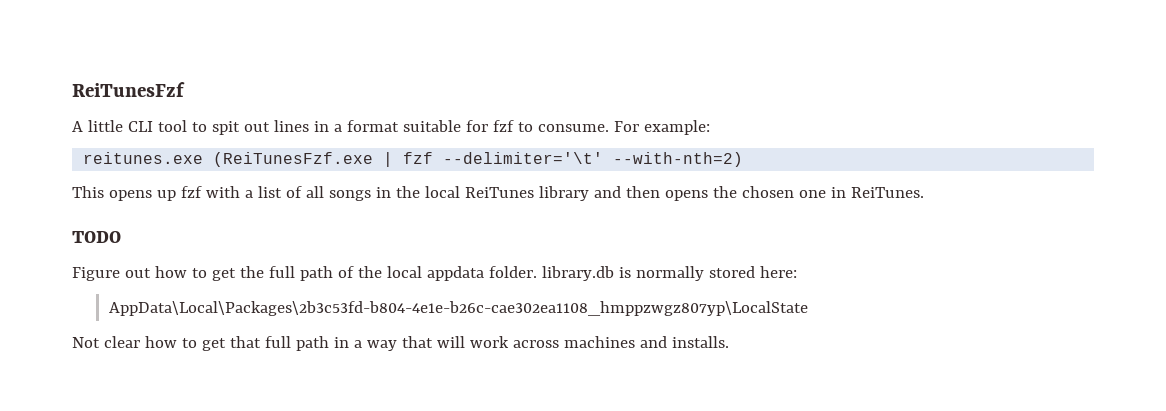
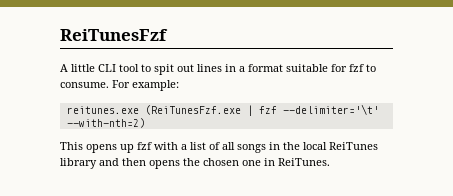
- TODO
- Figure out how to get the full path of the local appdata folder. library.db is normally stored here:
- AppData\Local\Packages\2b3c53fd-b804-4e1e-b26c-cae302ea1108_hmppzwgz807yp\LocalState
- Not clear how to get that full path in a way that will work across machines and installs.

